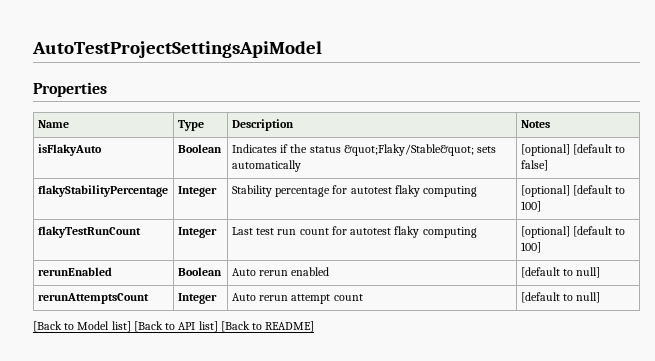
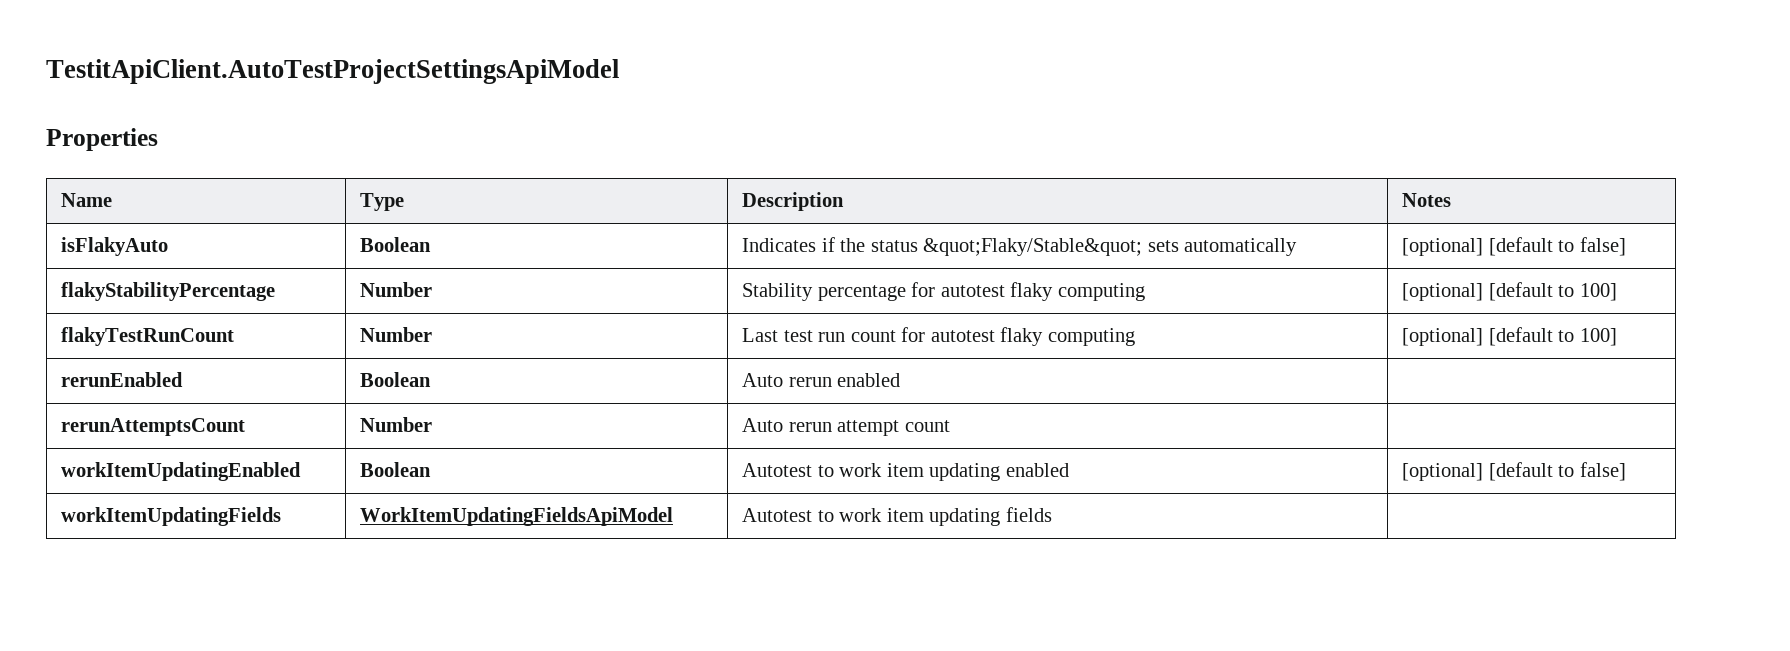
- AutoTestProjectSettingsApiModel
+ TestitApiClient.AutoTestProjectSettingsApiModel
- flakyStabilityPercentage | Integer | Stability percentage for autotest flaky computing | [optional] [default to 100]
+ flakyStabilityPercentage | Number | Stability percentage for autotest flaky computing | [optional] [default to 100]
- flakyTestRunCount | Integer | Last test run count for autotest flaky computing | [optional] [default to 100]
+ flakyTestRunCount | Number | Last test run count for autotest flaky computing | [optional] [default to 100]
- rerunEnabled | Boolean | Auto rerun enabled | [default to null]
+ rerunEnabled | Boolean | Auto rerun enabled |
- rerunAttemptsCount | Integer | Auto rerun attempt count | [default to null]
- [Back to Model list] [Back to API list] [Back to README]
+ rerunAttemptsCount | Number | Auto rerun attempt count |
+ workItemUpdatingEnabled | Boolean | Autotest to work item updating enabled | [optional] [default to false]
+ workItemUpdatingFields | WorkItemUpdatingFieldsApiModel | Autotest to work item updating fields |

